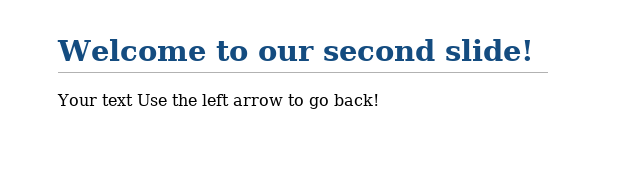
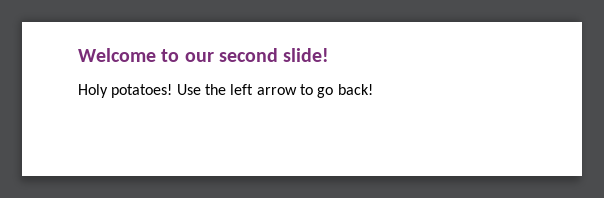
- Your text Use the left arrow to go back!
+ Holy potatoes! Use the left arrow to go back!

